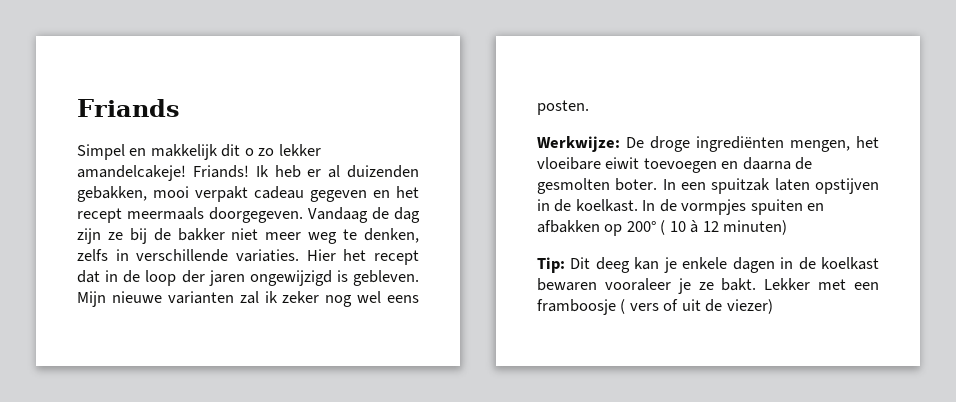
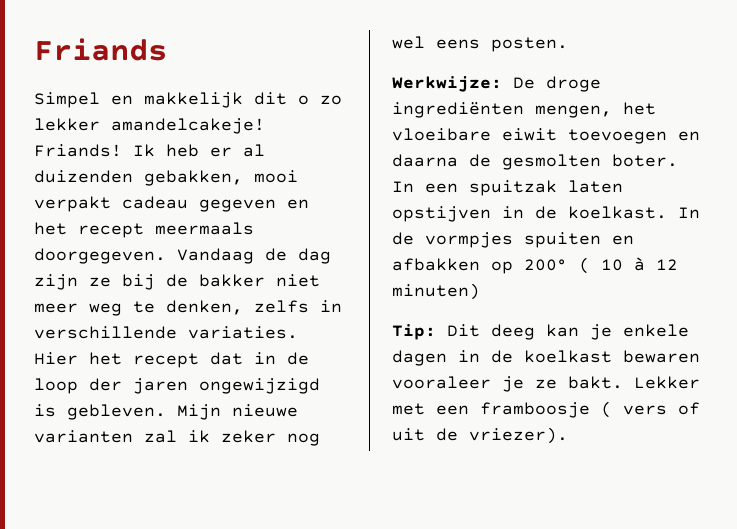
- Lekker met een framboosje ( vers of uit de viezer)
+ Lekker met een framboosje ( vers of uit de vriezer).

